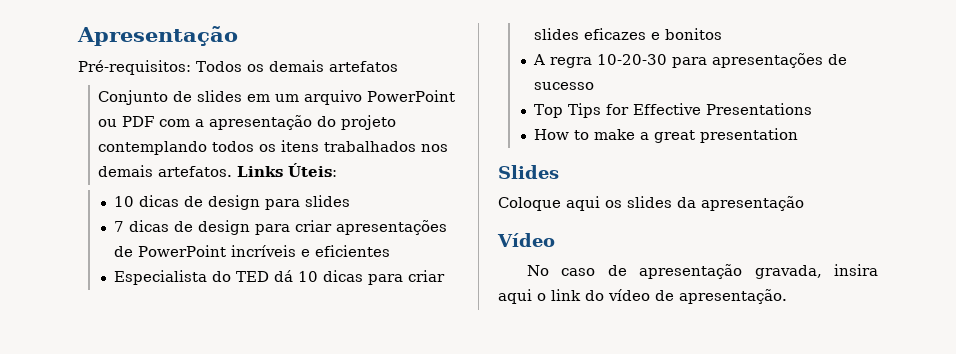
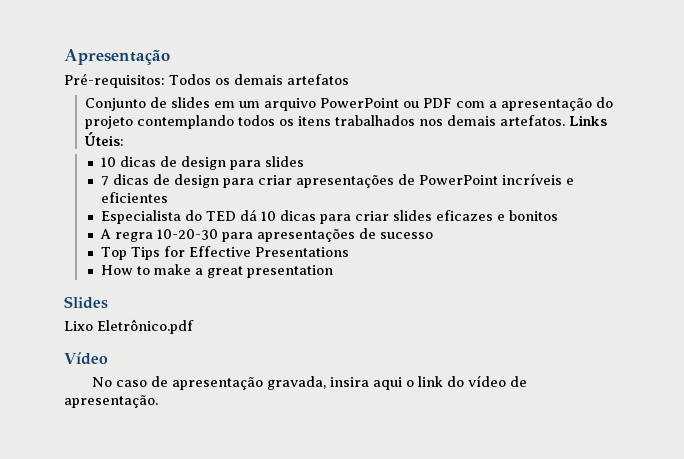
- Coloque aqui os slides da apresentação
+ Lixo Eletrônico.pdf

